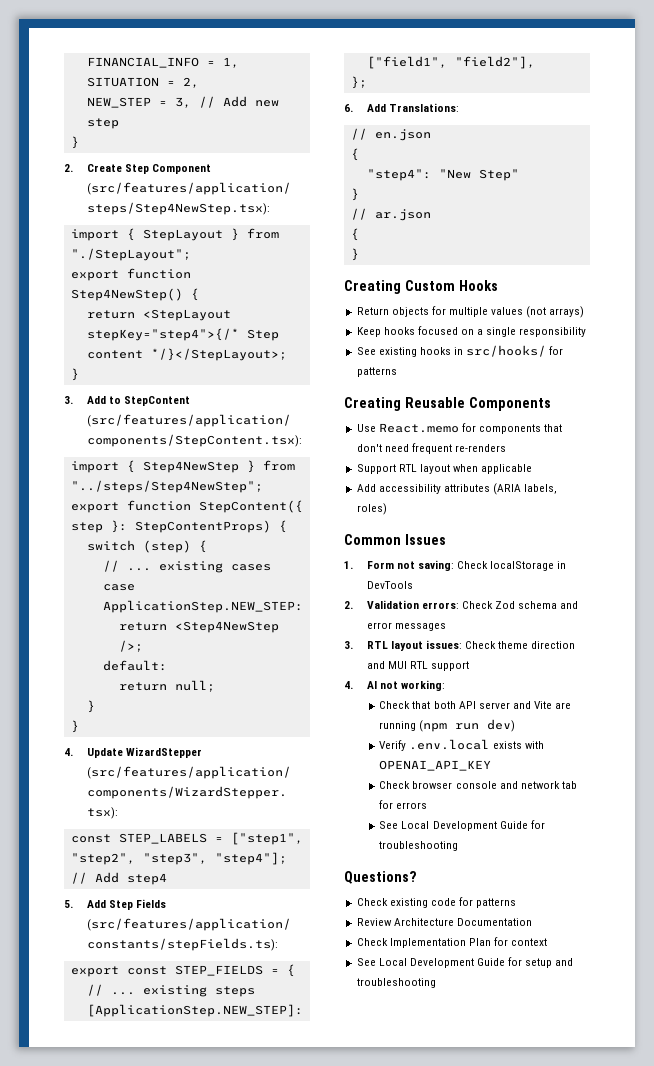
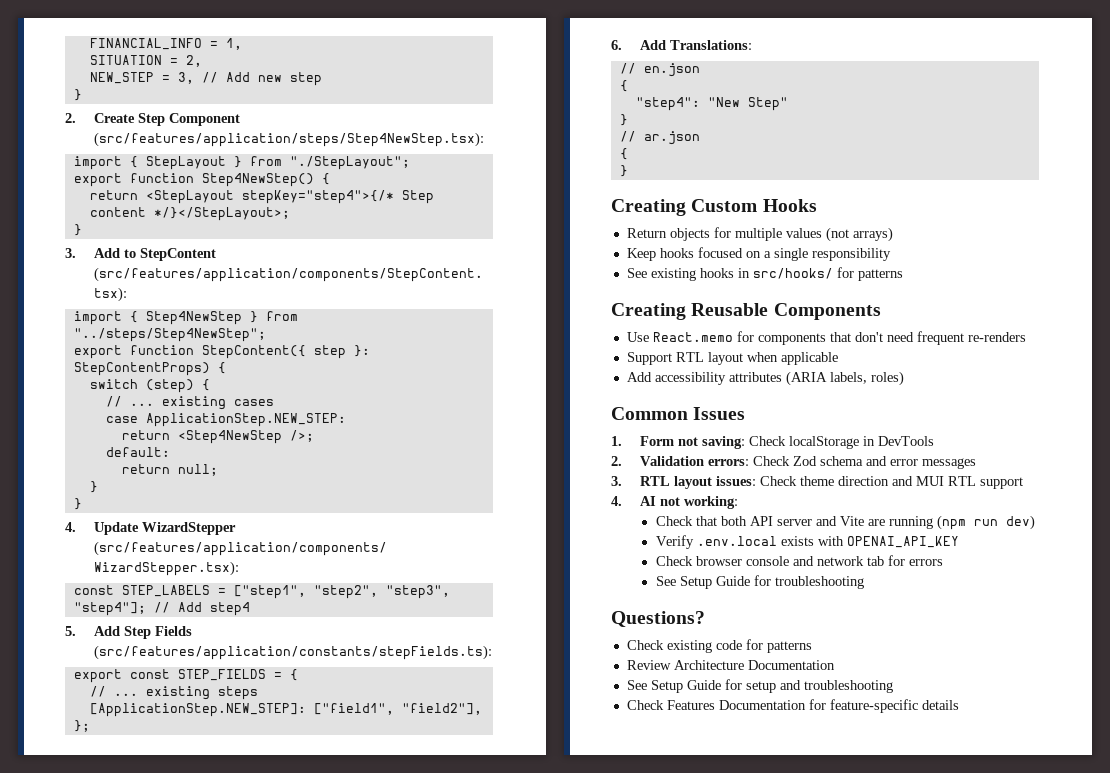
- See Local Development Guide for troubleshooting
+ See Setup Guide for troubleshooting
- Check Implementation Plan for context
- See Local Development Guide for setup and troubleshooting
+ See Setup Guide for setup and troubleshooting
+ Check Features Documentation for feature-specific details

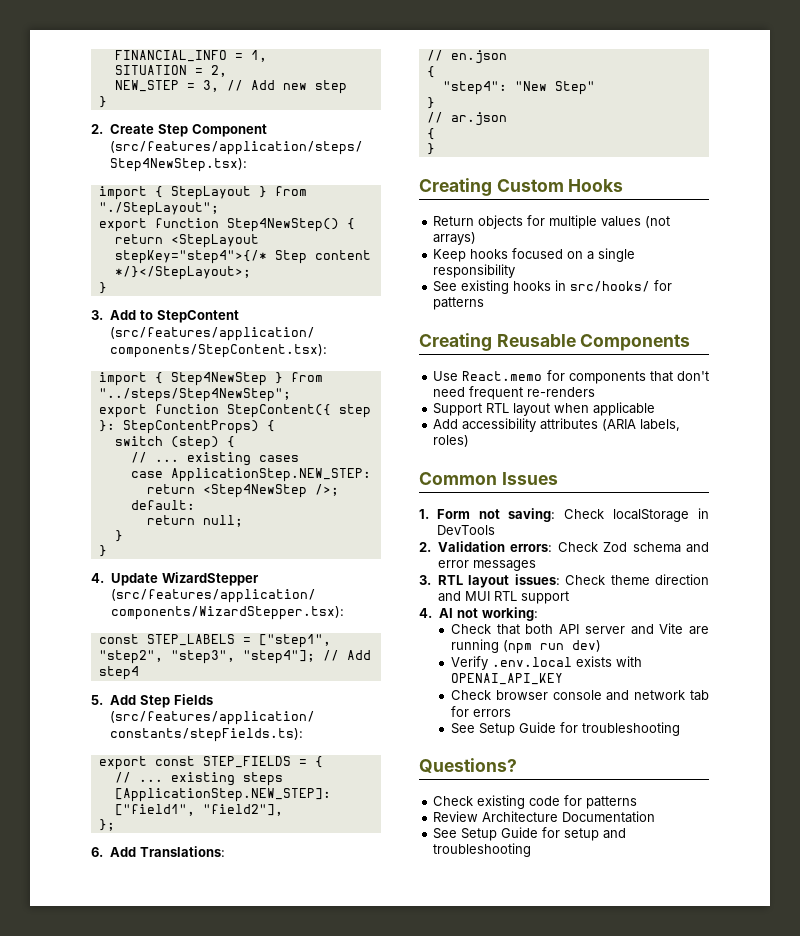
- Check Features Documentation for feature-specific details

